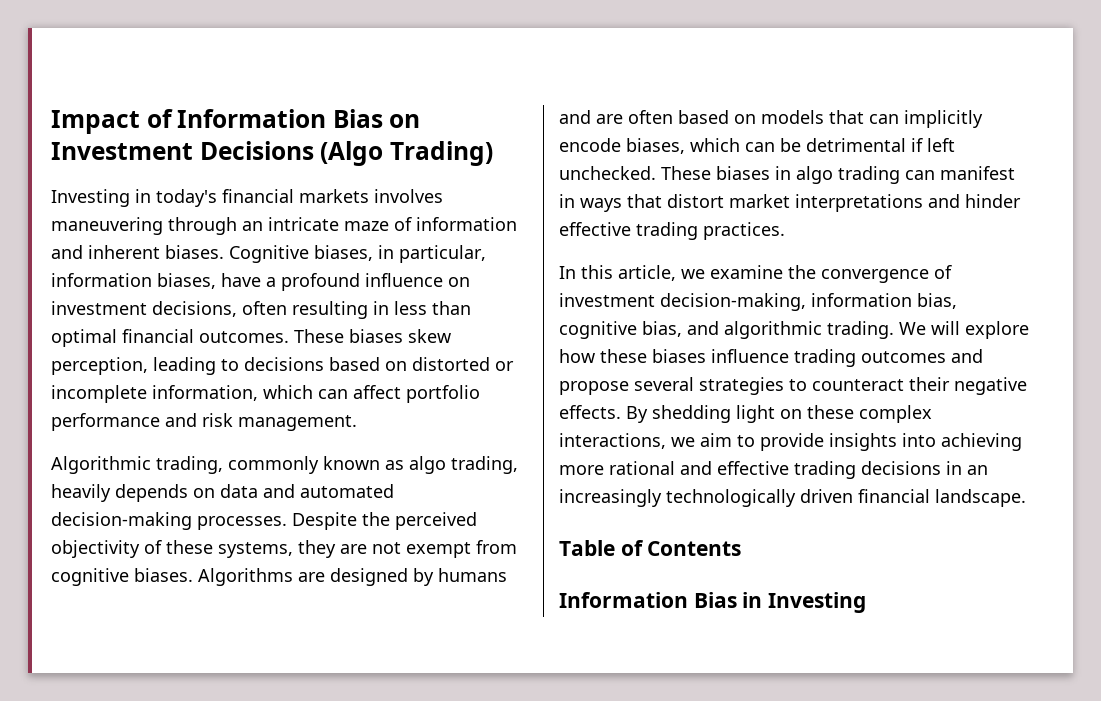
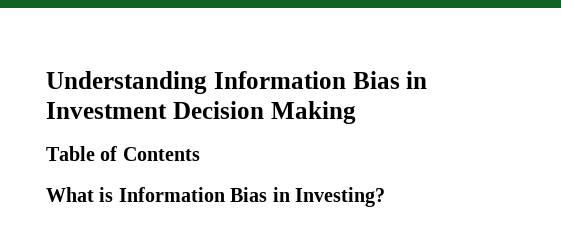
- Impact of Information Bias on Investment Decisions (Algo Trading)
- Investing in today's financial markets involves maneuvering through an intricate maze of information and inherent biases. Cognitive biases, in particular, information biases, have a profound influence on investment decisions, often resulting in less than optimal financial outcomes. These biases skew perception, leading to decisions based on distorted or incomplete information, which can affect portfolio performance and risk management.
- Algorithmic trading, commonly known as algo trading, heavily depends on data and automated decision-making processes. Despite the perceived objectivity of these systems, they are not exempt from cognitive biases. Algorithms are designed by humans and are often based on models that can implicitly encode biases, which can be detrimental if left unchecked. These biases in algo trading can manifest in ways that distort market interpretations and hinder effective trading practices.
- In this article, we examine the convergence of investment decision-making, information bias, cognitive bias, and algorithmic trading. We will explore how these biases influence trading outcomes and propose several strategies to counteract their negative effects. By shedding light on these complex interactions, we aim to provide insights into achieving more rational and effective trading decisions in an increasingly technologically driven financial landscape.
+ Understanding Information Bias in Investment Decision Making
- Information Bias in Investing
+ What is Information Bias in Investing?

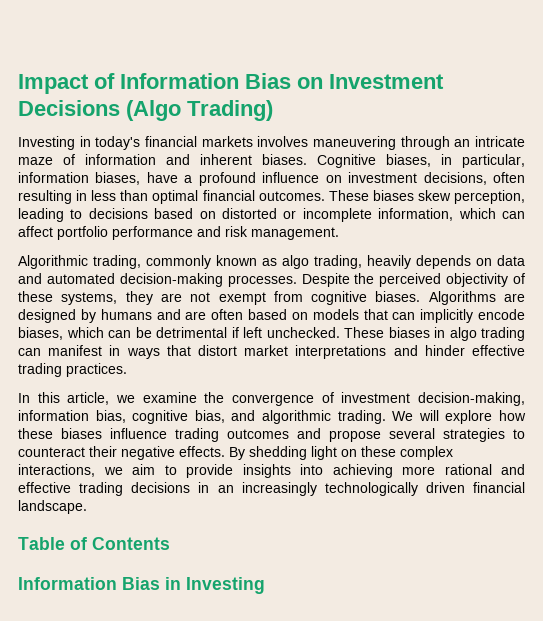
- Understanding Information Bias in Investment Decision Making
+ Impact of Information Bias on Investment Decisions (Algo Trading)
+ Investing in today's financial markets involves maneuvering through an intricate maze of information and inherent biases. Cognitive biases, in particular, information biases, have a profound influence on investment decisions, often resulting in less than optimal financial outcomes. These biases skew perception, leading to decisions based on distorted or incomplete information, which can affect portfolio performance and risk management.
+ Algorithmic trading, commonly known as algo trading, heavily depends on data and automated decision-making processes. Despite the perceived objectivity of these systems, they are not exempt from cognitive biases. Algorithms are designed by humans and are often based on models that can implicitly encode biases, which can be detrimental if left unchecked. These biases in algo trading can manifest in ways that distort market interpretations and hinder effective trading practices.
+ In this article, we examine the convergence of investment decision-making, information bias, cognitive bias, and algorithmic trading. We will explore how these biases influence trading outcomes and propose several strategies to counteract their negative effects. By shedding light on these complex interactions, we aim to provide insights into achieving more rational and effective trading decisions in an increasingly technologically driven financial landscape.
- What is Information Bias in Investing?
+ Information Bias in Investing

